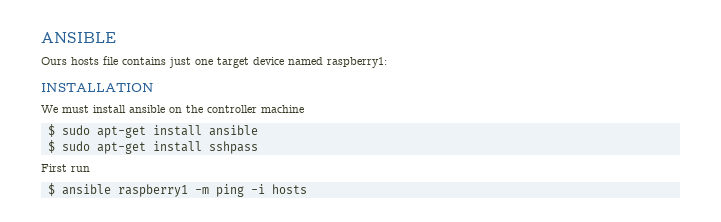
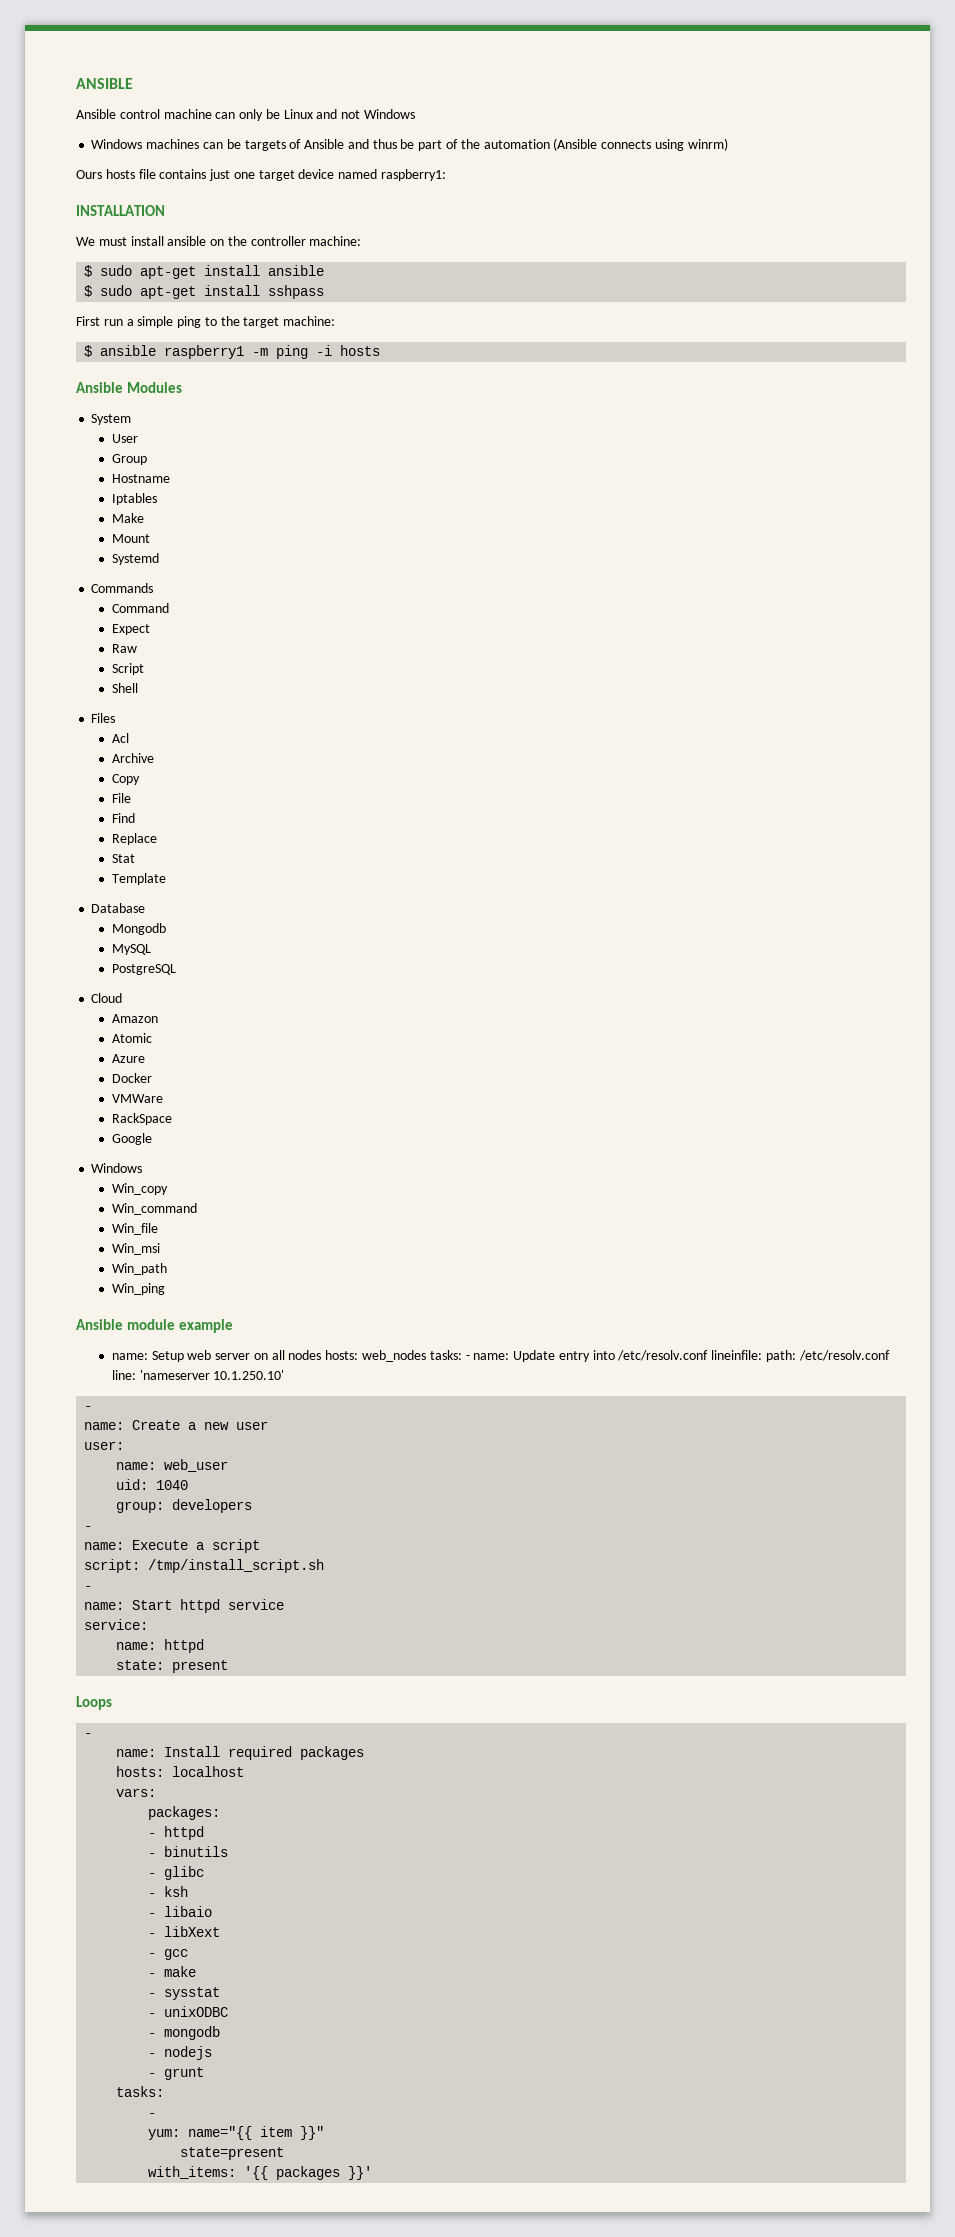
+ Ansible control machine can only be Linux and not Windows
+ Windows machines can be targets of Ansible and thus be part of the automation (Ansible connects using winrm)
- We must install ansible on the controller machine
+ We must install ansible on the controller machine:
- First run
+ First run a simple ping to the target machine:
+ Ansible Modules
+ System
+ User
+ Group
+ Hostname
+ Iptables
+ Make
+ Mount
+ Systemd
+ Commands
+ Command
+ Expect
+ Raw
+ Script
+ Shell
+ Files
+ Acl
+ Archive
+ Copy
+ File
+ Find
+ Replace
+ Stat
+ Template
+ Database
+ Mongodb
+ MySQL
+ PostgreSQL
+ Cloud
+ Amazon
+ Atomic
+ Azure
+ Docker
+ VMWare
+ RackSpace
+ Google
+ Windows
+ Win_copy
+ Win_command
+ Win_file
+ Win_msi
+ Win_path
+ Win_ping
+ Ansible module example
+ name: Setup web server on all nodes hosts: web_nodes tasks: - name: Update entry into /etc/resolv.conf lineinfile: path: /etc/resolv.conf line: 'nameserver 10.1.250.10'
+ -
+ name: Create a new user
+ user:
+ name: web_user
+ uid: 1040
+ group: developers
+ -
+ name: Execute a script
+ script: /tmp/install_script.sh
+ -
+ name: Start httpd service
+ service:
+ name: httpd
+ state: present
+ Loops
+ -
+ name: Install required packages
+ hosts: localhost
+ vars:
+ packages:
+ - httpd
+ - binutils
+ - glibc
+ - ksh
+ - libaio
+ - libXext
+ - gcc
+ - make
+ - sysstat
+ - unixODBC
+ - mongodb
+ - nodejs
+ - grunt
+ tasks:
+ -
+ yum: name="{{ item }}"
+ state=present
+ with_items: '{{ packages }}'

